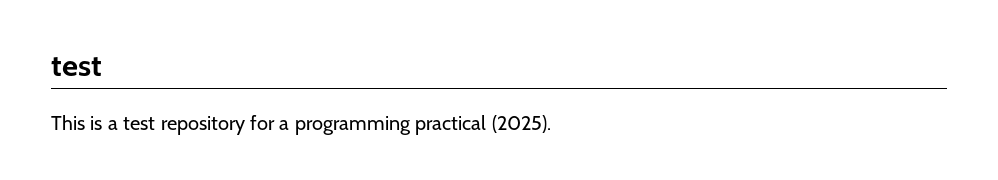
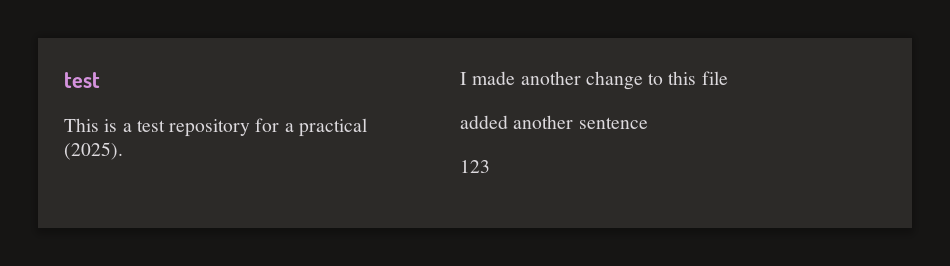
- This is a test repository for a programming practical (2025).
+ This is a test repository for a practical (2025).
+ I made another change to this file
+ added another sentence
+ 123

